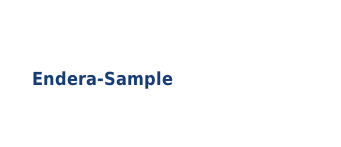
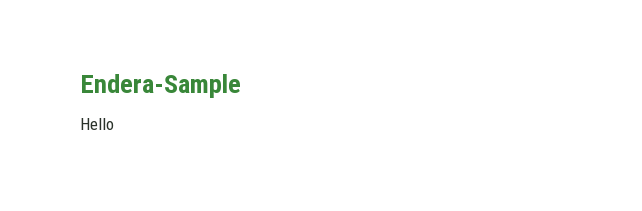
+ Hello

